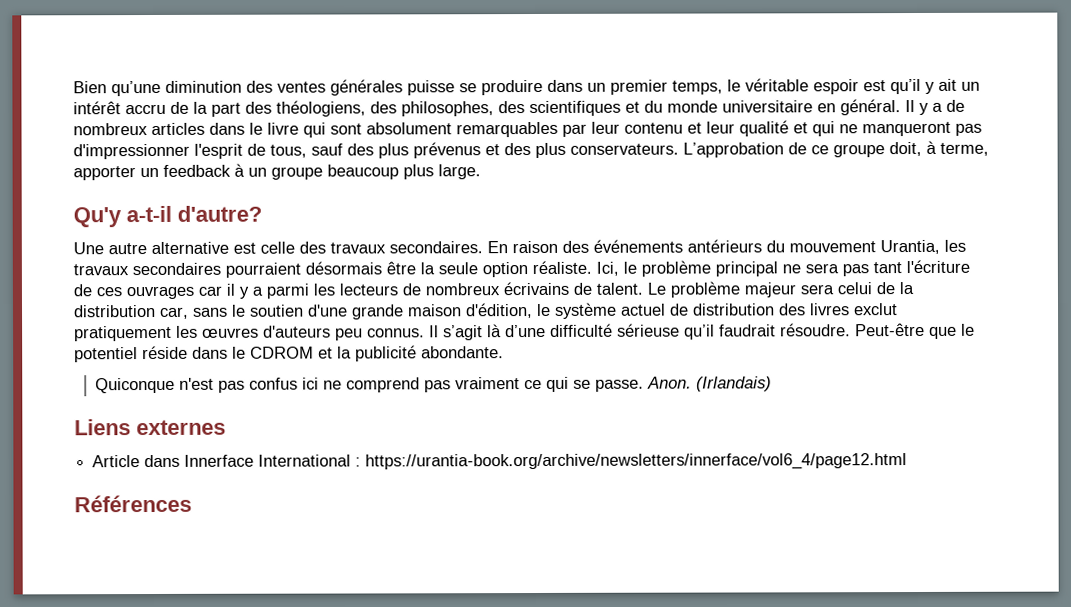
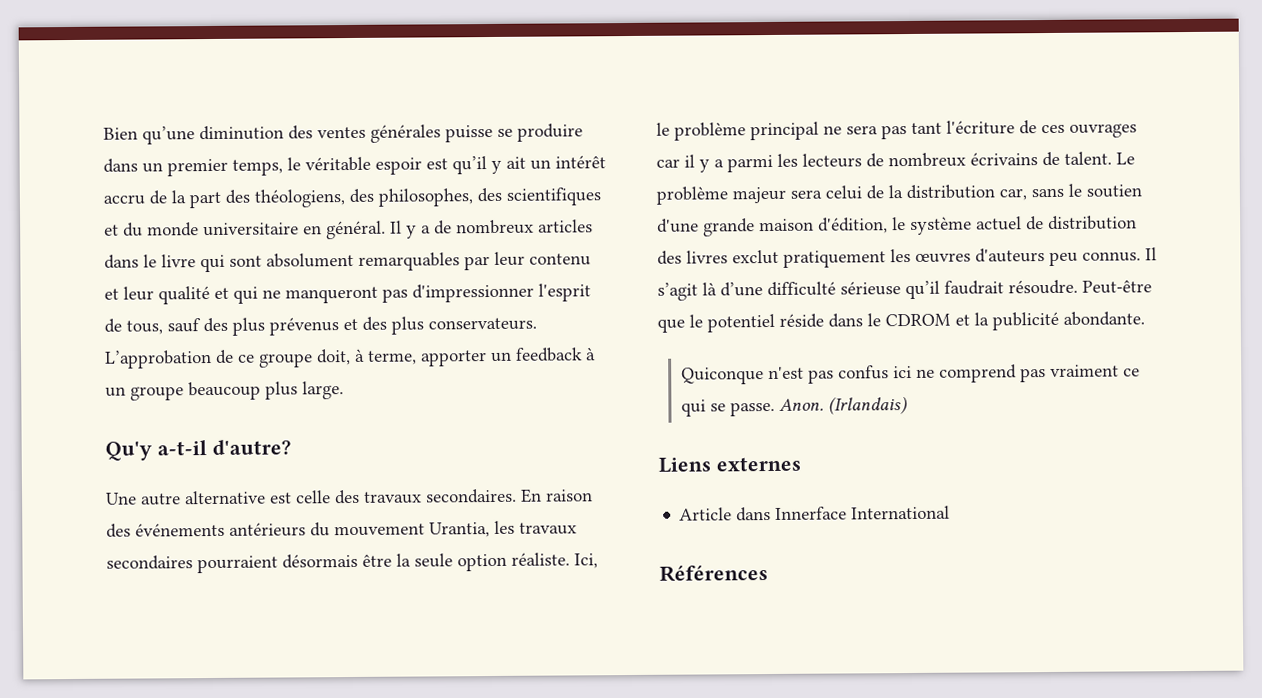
- Article dans Innerface International : https://urantia-book.org/archive/newsletters/innerface/vol6_4/page12.html
+ Article dans Innerface International

